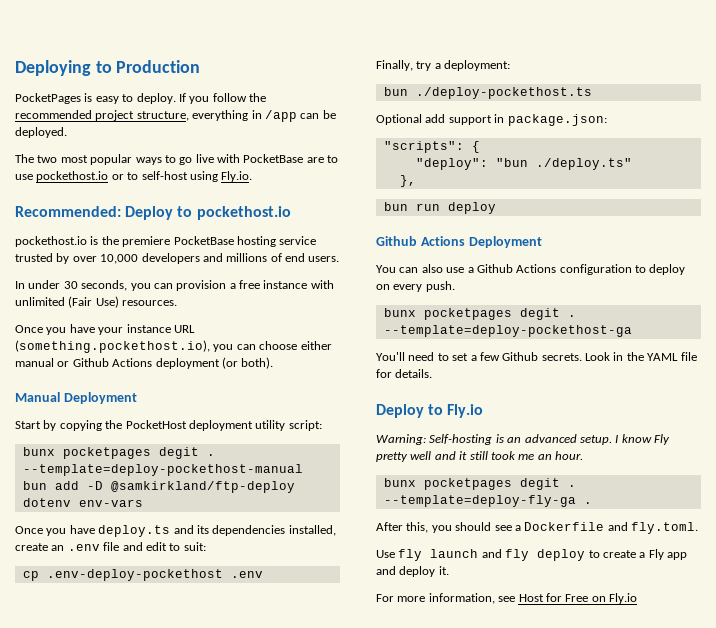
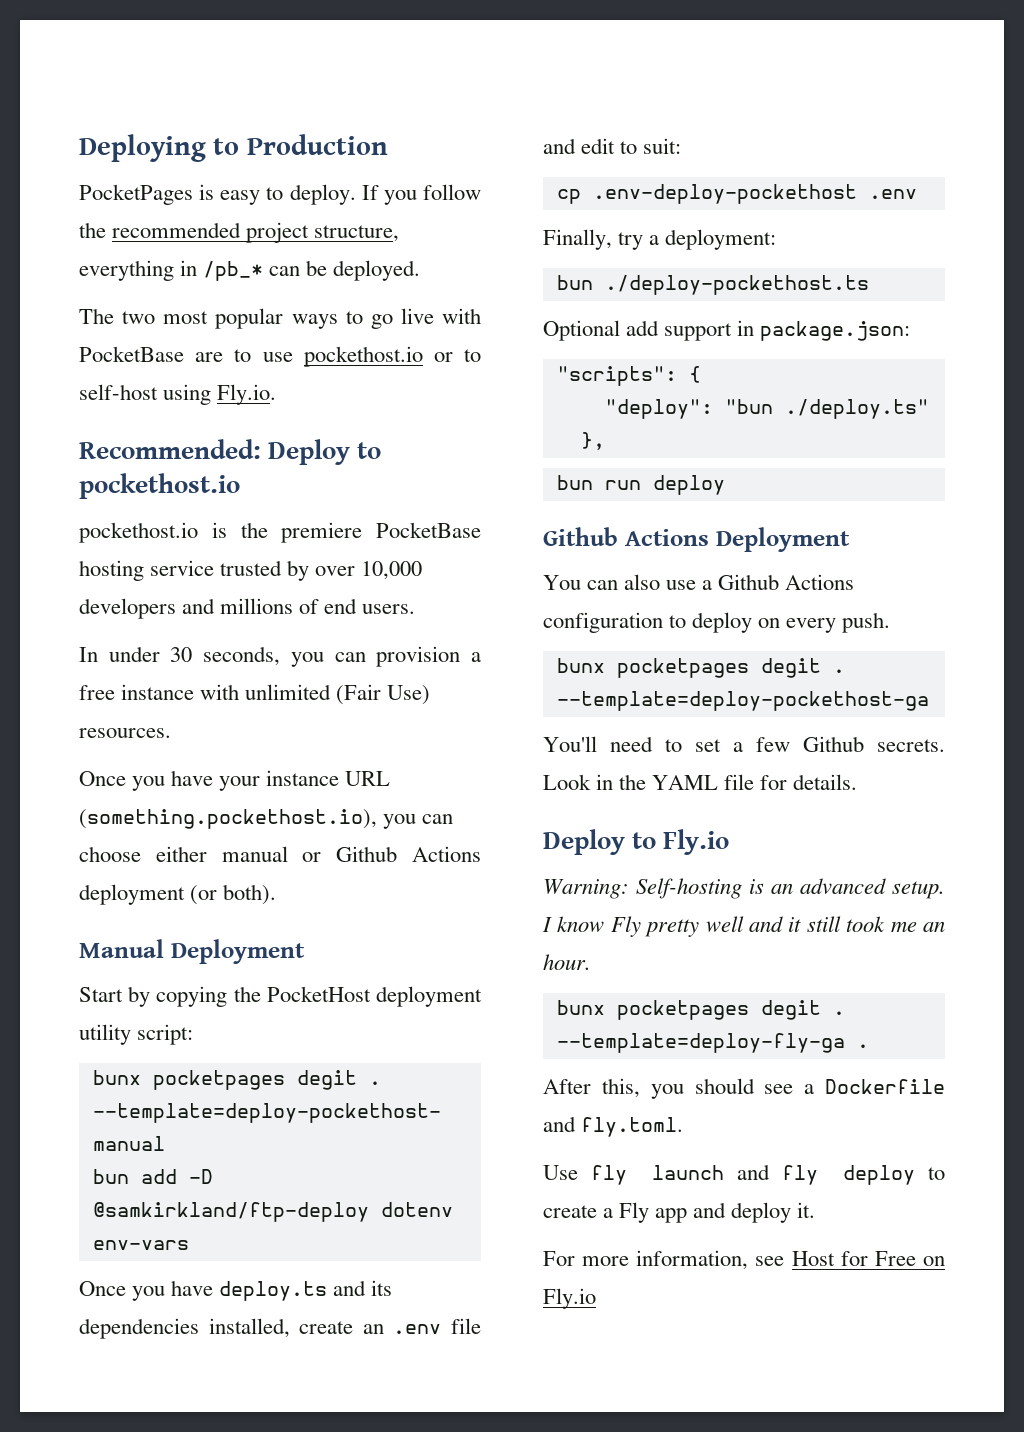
- If you follow the recommended project structure, everything in /app can be deployed.
+ If you follow the recommended project structure, everything in /pb_* can be deployed.

